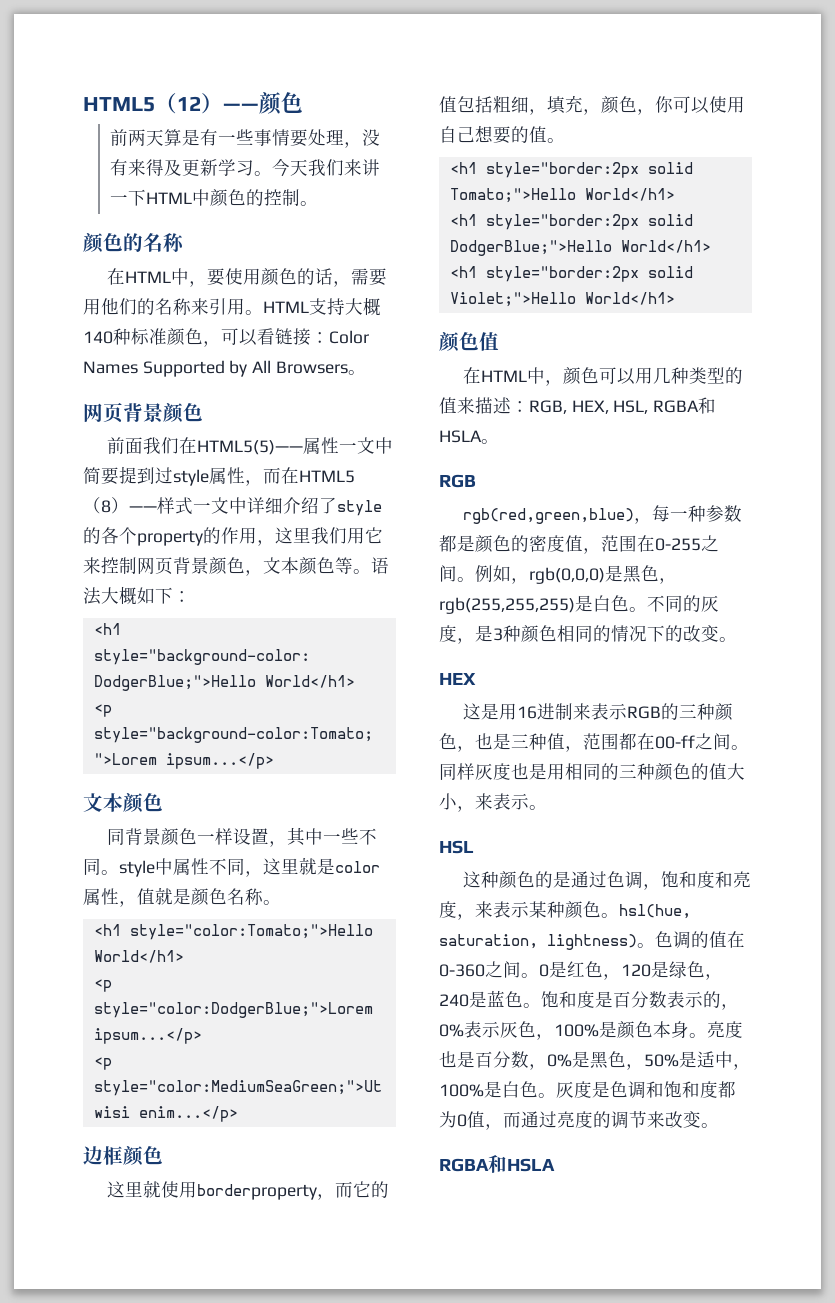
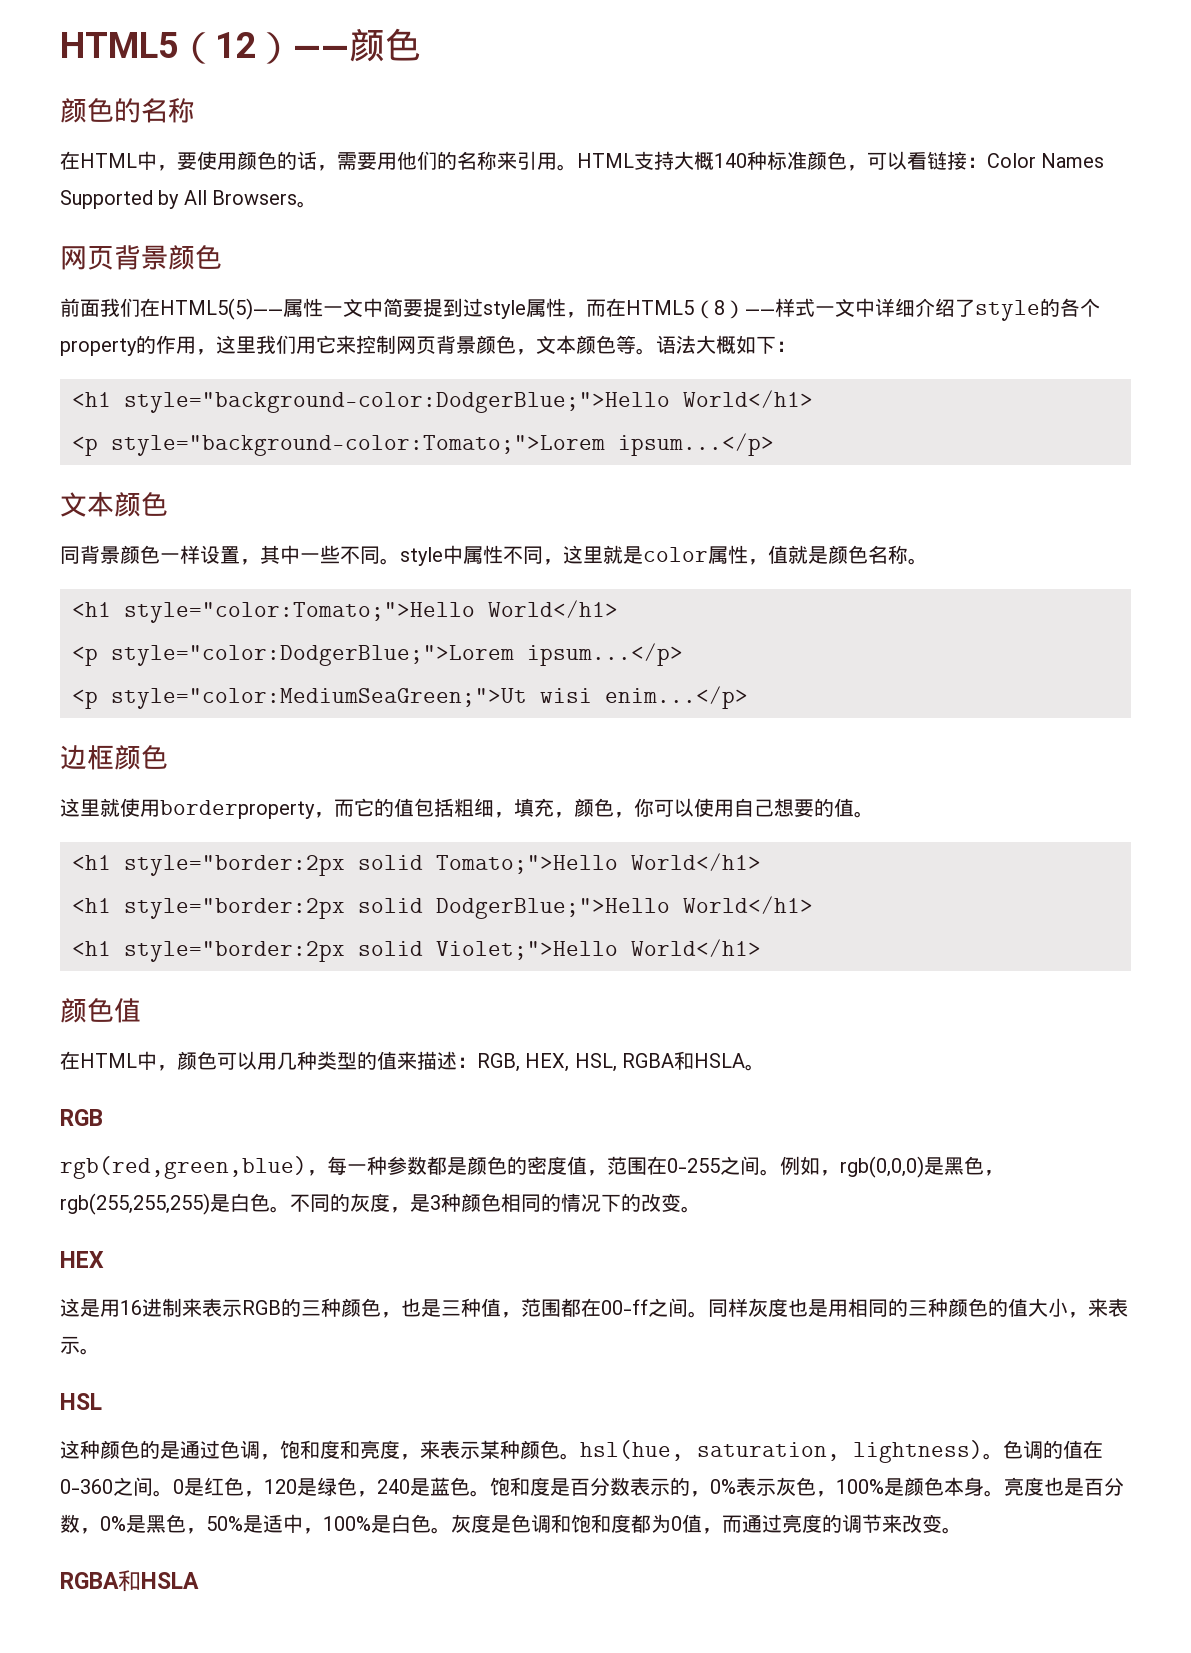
- 前两天算是有一些事情要处理，没有来得及更新学习。今天我们来讲一下HTML中颜色的控制。

